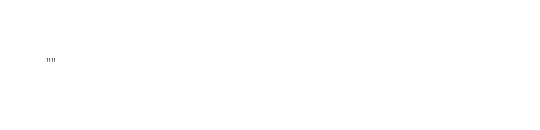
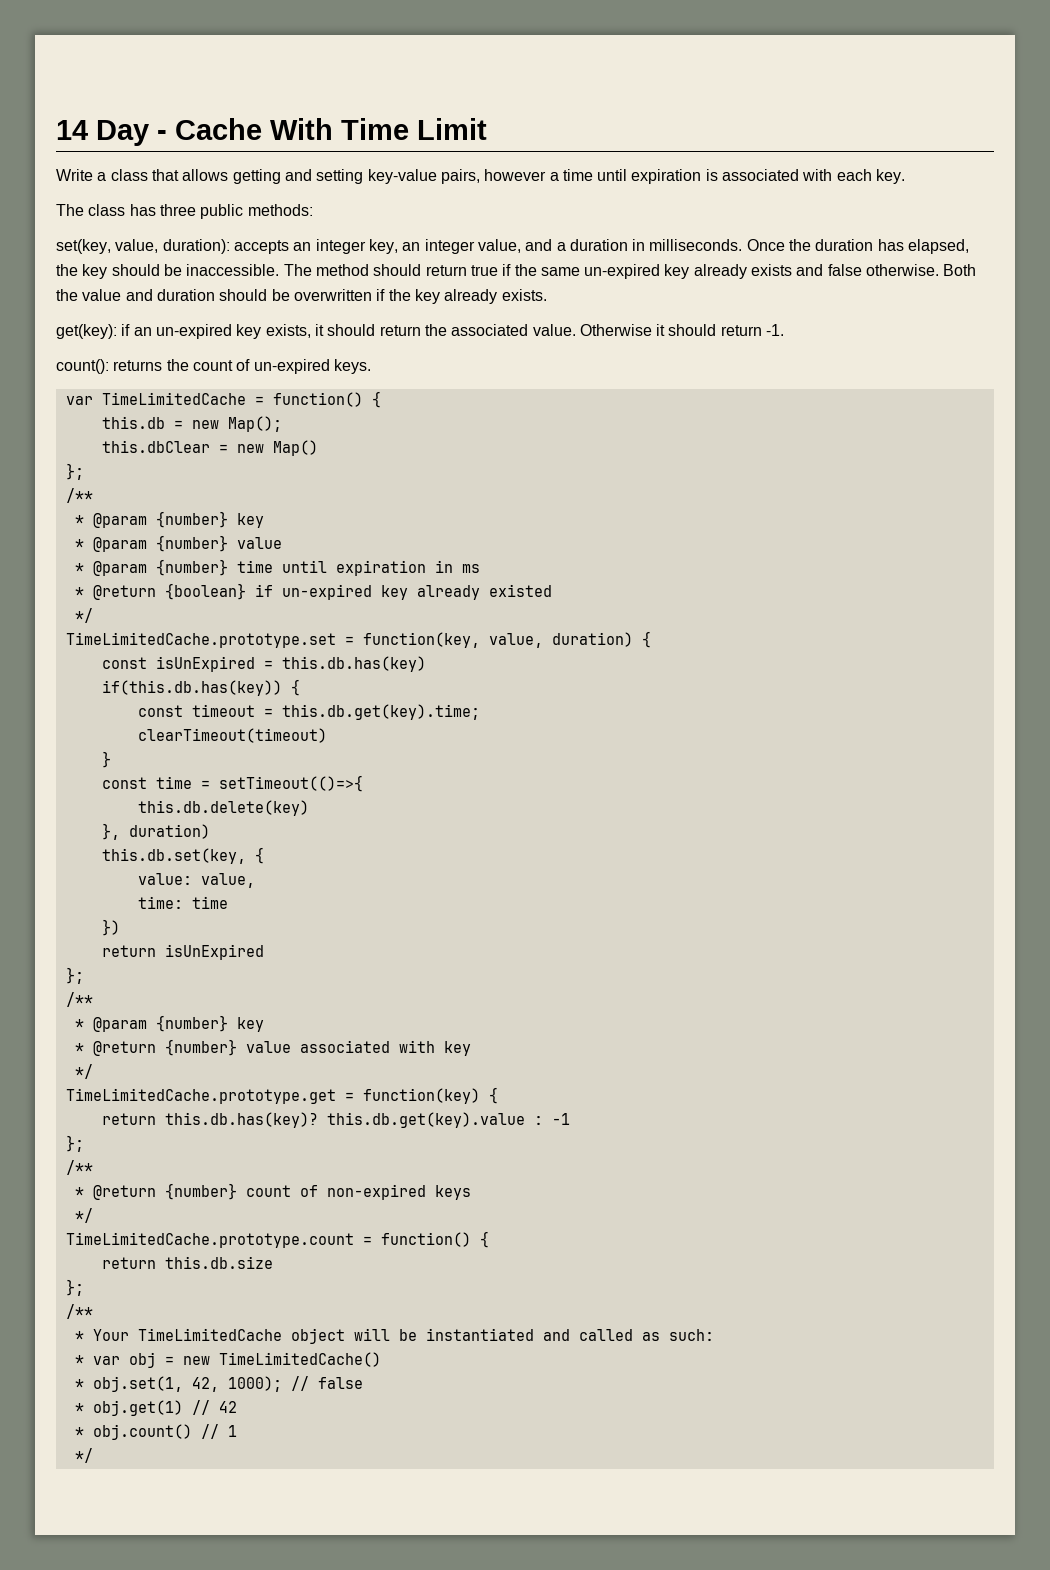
- ""
+ 14 Day - Cache With Time Limit
+ Write a class that allows getting and setting key-value pairs, however a time until expiration is associated with each key.
+ The class has three public methods:
+ set(key, value, duration): accepts an integer key, an integer value, and a duration in milliseconds. Once the duration has elapsed, the key should be inaccessible. The method should return true if the same un-expired key already exists and false otherwise. Both the value and duration should be overwritten if the key already exists.
+ get(key): if an un-expired key exists, it should return the associated value. Otherwise it should return -1.
+ count(): returns the count of un-expired keys.
+ var TimeLimitedCache = function() {
+ this.db = new Map();
+ this.dbClear = new Map()
+ };
+ /**
+ * @param {number} key
+ * @param {number} value
+ * @param {number} time until expiration in ms
+ * @return {boolean} if un-expired key already existed
+ */
+ TimeLimitedCache.prototype.set = function(key, value, duration) {
+ const isUnExpired = this.db.has(key)
+ if(this.db.has(key)) {
+ const timeout = this.db.get(key).time;
+ clearTimeout(timeout)
+ }
+ const time = setTimeout(()=>{
+ this.db.delete(key)
+ }, duration)
+ this.db.set(key, {
+ value: value,
+ time: time
+ })
+ return isUnExpired
+ };
+ /**
+ * @param {number} key
+ * @return {number} value associated with key
+ */
+ TimeLimitedCache.prototype.get = function(key) {
+ return this.db.has(key)? this.db.get(key).value : -1
+ };
+ /**
+ * @return {number} count of non-expired keys
+ */
+ TimeLimitedCache.prototype.count = function() {
+ return this.db.size
+ };
+ /**
+ * Your TimeLimitedCache object will be instantiated and called as such:
+ * var obj = new TimeLimitedCache()
+ * obj.set(1, 42, 1000); // false
+ * obj.get(1) // 42
+ * obj.count() // 1
+ */

